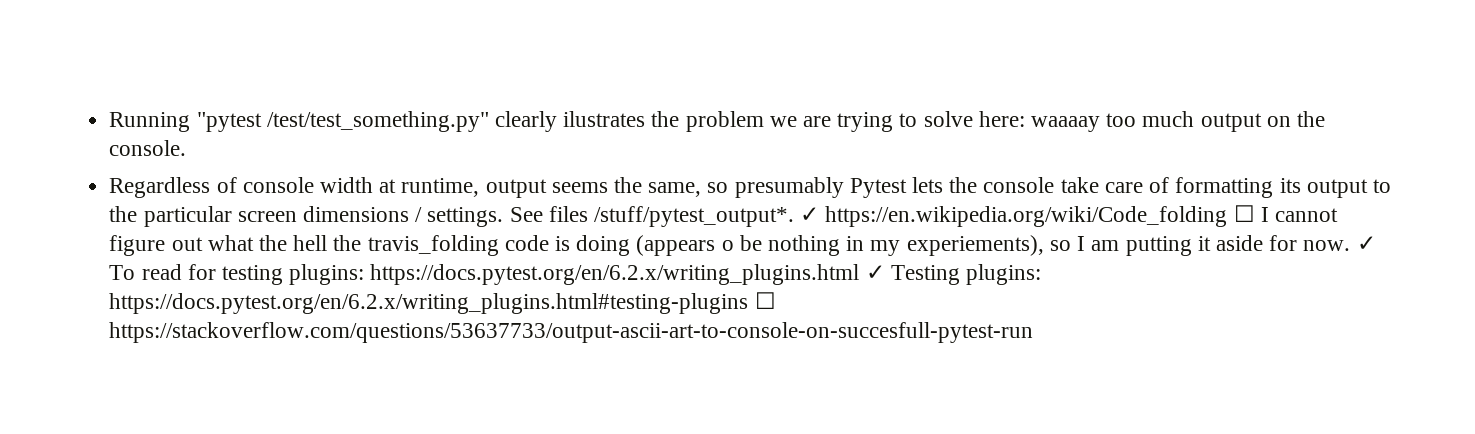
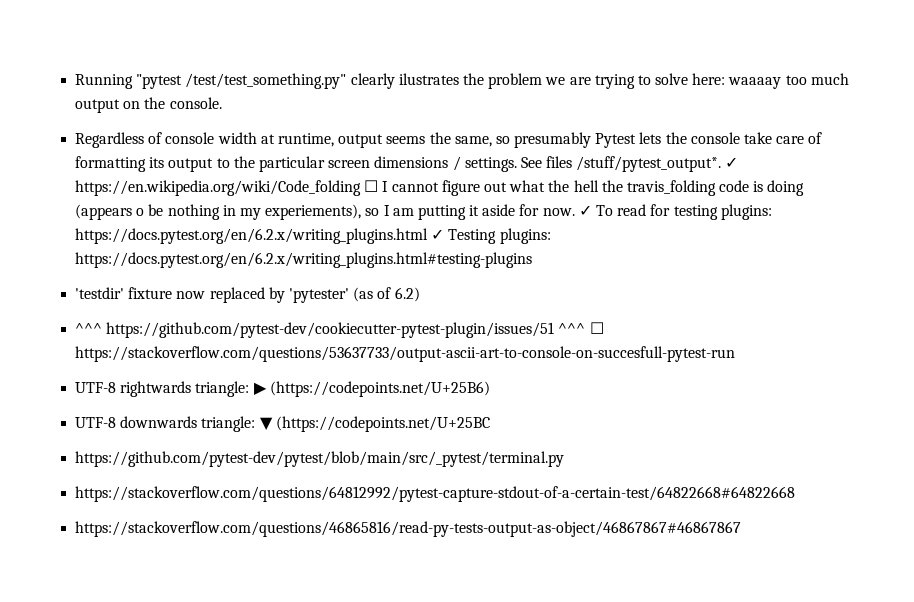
- ✓ To read for testing plugins: https://docs.pytest.org/en/6.2.x/writing_plugins.html ✓ Testing plugins: https://docs.pytest.org/en/6.2.x/writing_plugins.html#testing-plugins ☐ https://stackoverflow.com/questions/53637733/output-ascii-art-to-console-on-succesfull-pytest-run
+ ✓ To read for testing plugins: https://docs.pytest.org/en/6.2.x/writing_plugins.html ✓ Testing plugins: https://docs.pytest.org/en/6.2.x/writing_plugins.html#testing-plugins
+ 'testdir' fixture now replaced by 'pytester' (as of 6.2)
+ ^^^ https://github.com/pytest-dev/cookiecutter-pytest-plugin/issues/51 ^^^ ☐ https://stackoverflow.com/questions/53637733/output-ascii-art-to-console-on-succesfull-pytest-run
+ UTF-8 rightwards triangle: ▶ (https://codepoints.net/U+25B6)
+ UTF-8 downwards triangle: ▼ (https://codepoints.net/U+25BC
+ https://github.com/pytest-dev/pytest/blob/main/src/_pytest/terminal.py
+ https://stackoverflow.com/questions/64812992/pytest-capture-stdout-of-a-certain-test/64822668#64822668
+ https://stackoverflow.com/questions/46865816/read-py-tests-output-as-object/46867867#46867867

